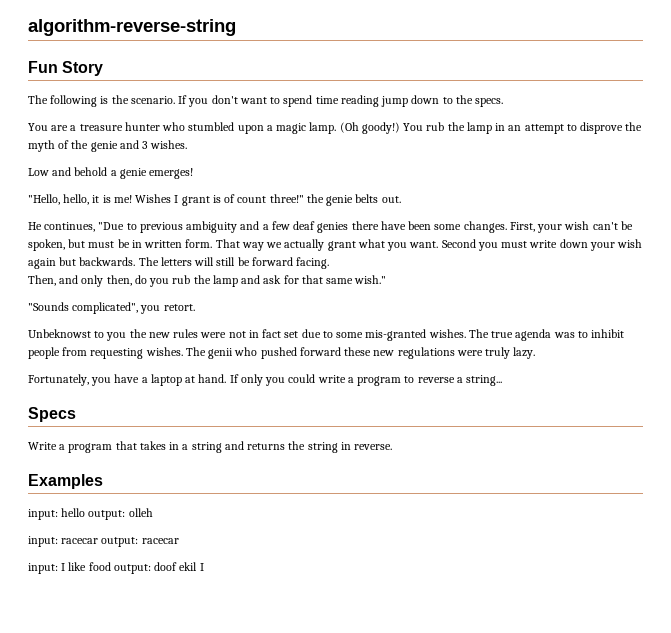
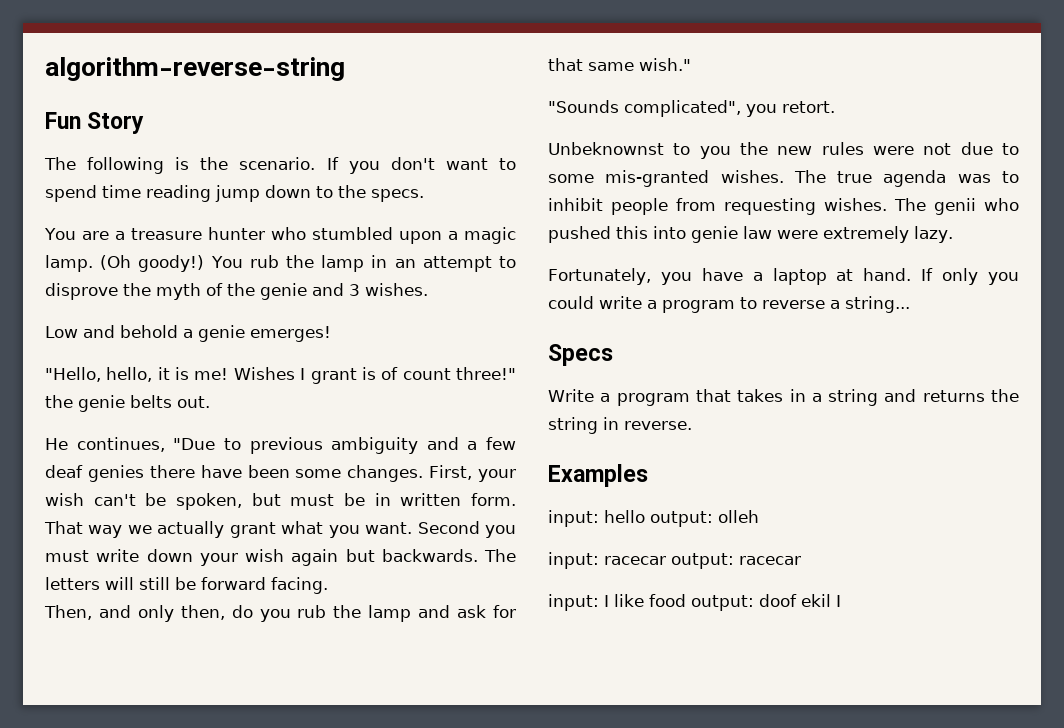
- Unbeknowst to you the new rules were not in fact set due to some mis-granted wishes.
+ Unbeknownst to you the new rules were not due to some mis-granted wishes.
- The genii who pushed forward these new regulations were truly lazy.
+ The genii who pushed this into genie law were extremely lazy.

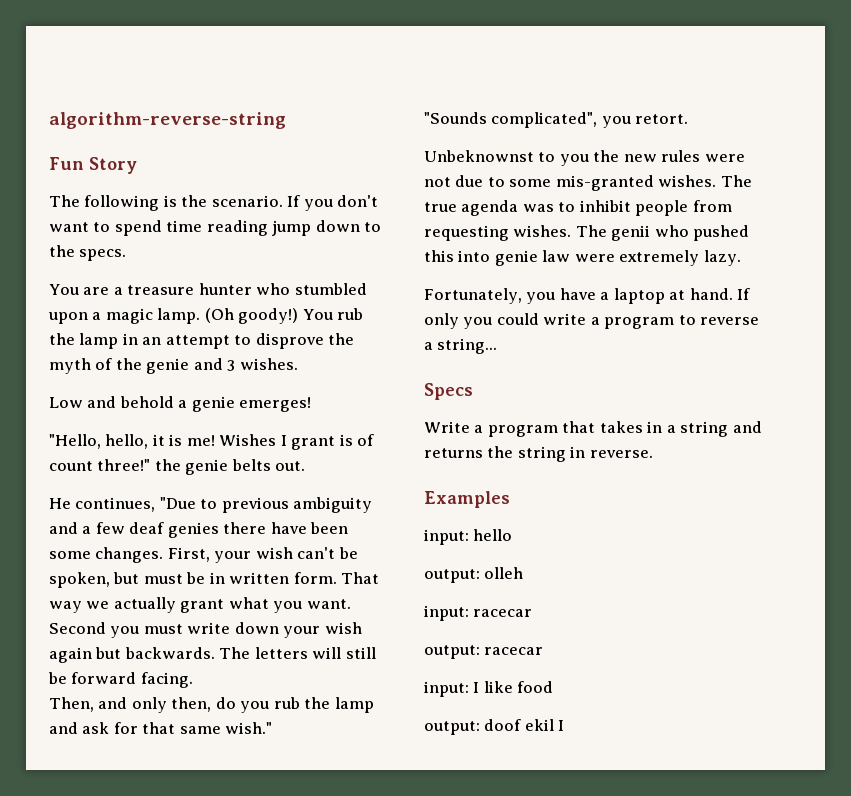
- input: hello output: olleh
+ input: hello
+ output: olleh
- input: racecar output: racecar
+ input: racecar
+ output: racecar
- input: I like food output: doof ekil I
+ input: I like food
+ output: doof ekil I

